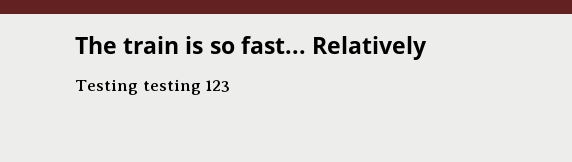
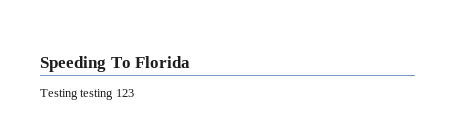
- The train is so fast... Relatively
+ Speeding To Florida

